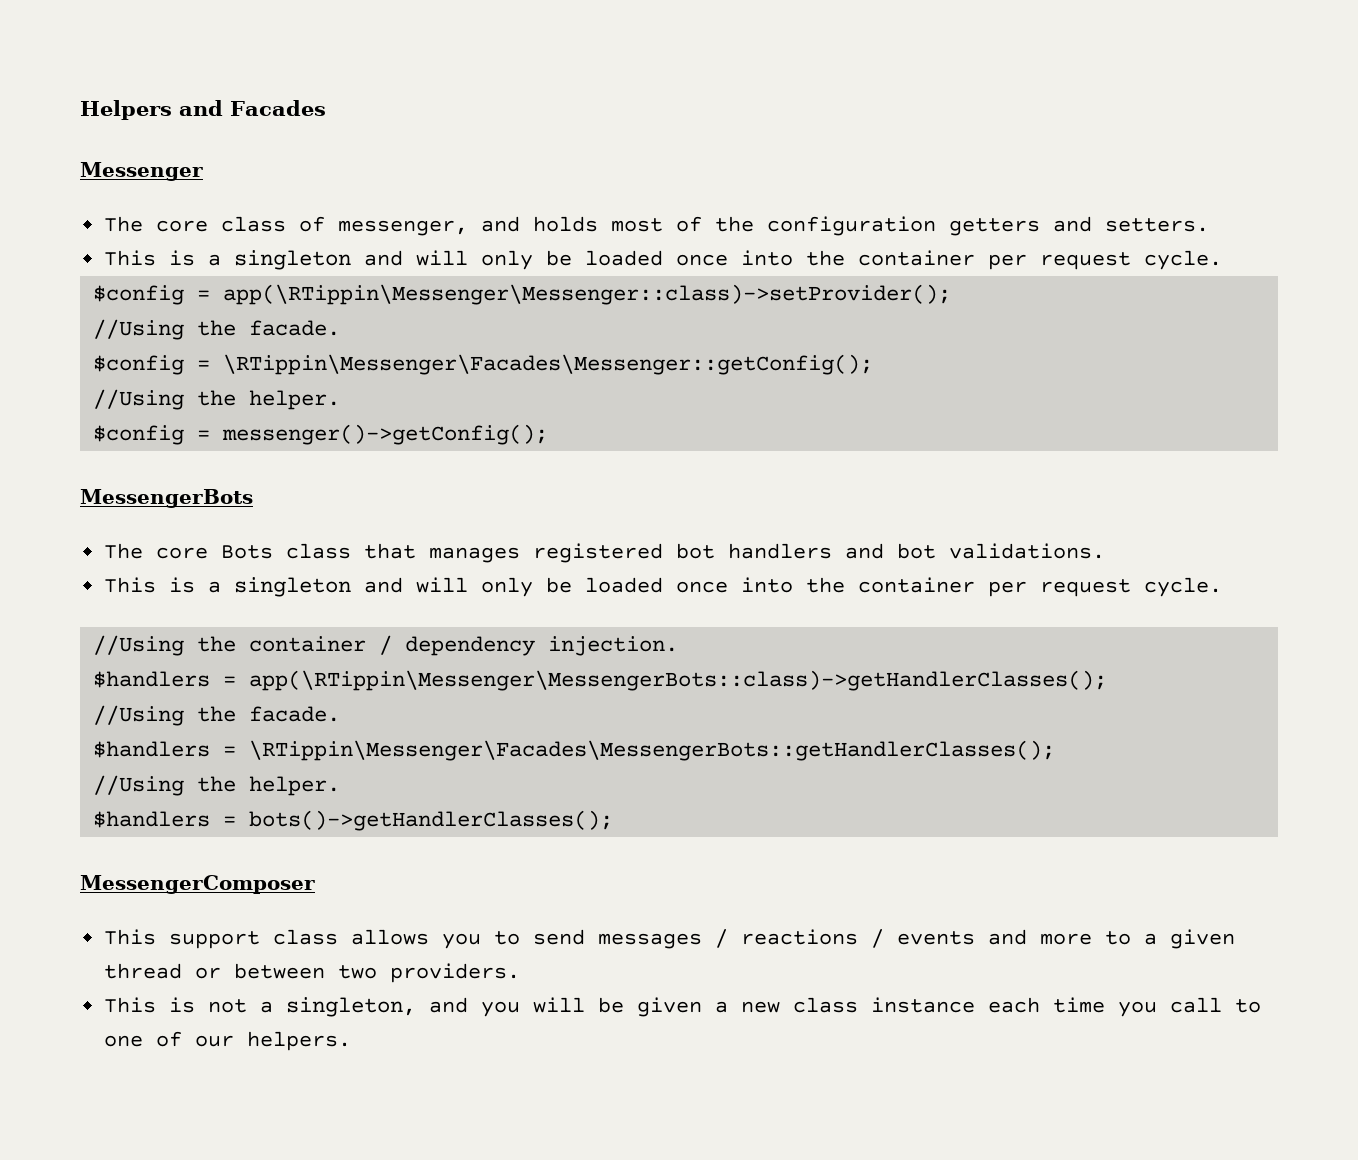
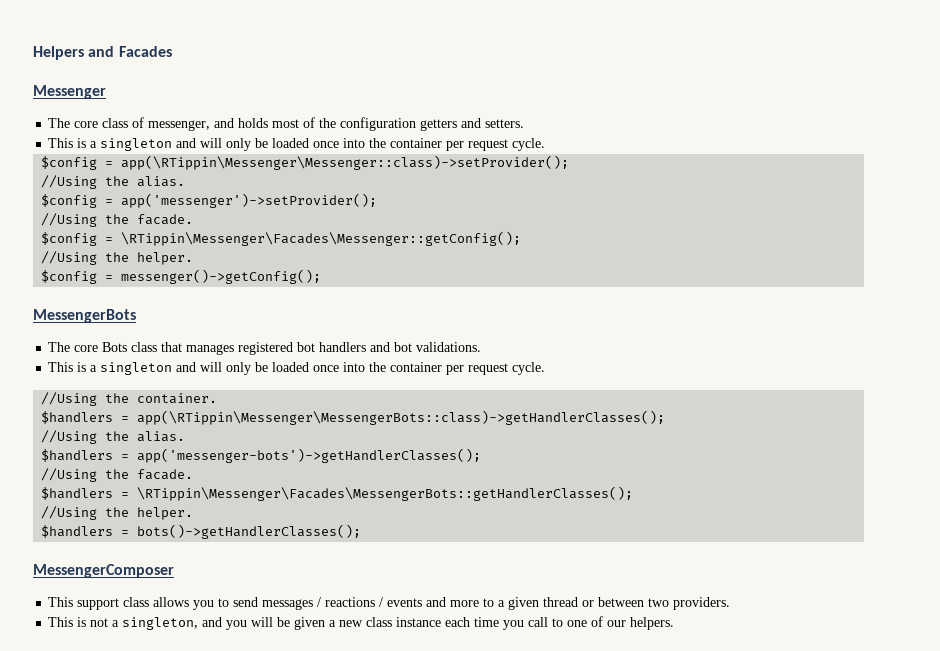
  $config = app(\RTippin\Messenger\Messenger::class)->setProvider();
+ //Using the alias.
+ $config = app('messenger')->setProvider();
- //Using the container / dependency injection.
+ //Using the container.
  $handlers = app(\RTippin\Messenger\MessengerBots::class)->getHandlerClasses();
+ //Using the alias.
+ $handlers = app('messenger-bots')->getHandlerClasses();

